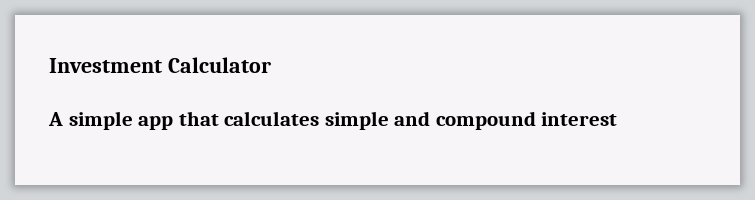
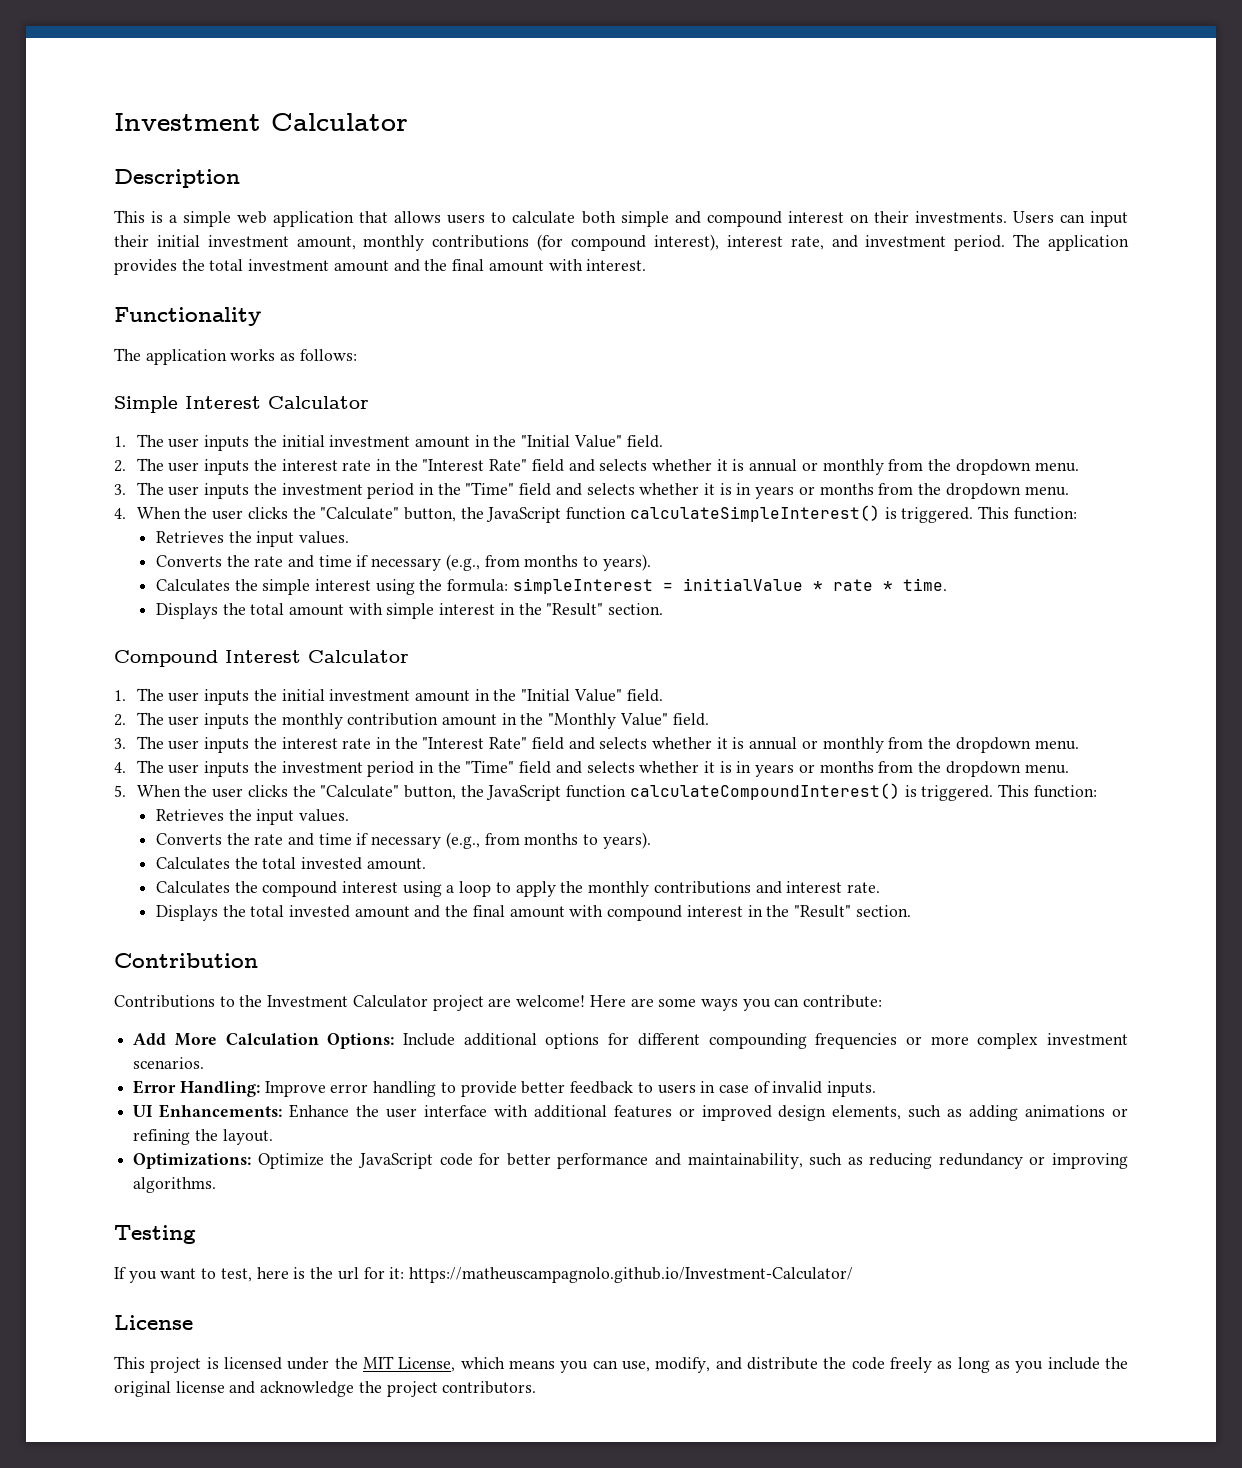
- A simple app that calculates simple and compound interest
+ Description
+ This is a simple web application that allows users to calculate both simple and compound interest on their investments. Users can input their initial investment amount, monthly contributions (for compound interest), interest rate, and investment period. The application provides the total investment amount and the final amount with interest.
+ Functionality
+ The application works as follows:
+ Simple Interest Calculator
+ 1. The user inputs the initial investment amount in the "Initial Value" field.
+ 2. The user inputs the interest rate in the "Interest Rate" field and selects whether it is annual or monthly from the dropdown menu.
+ 3. The user inputs the investment period in the "Time" field and selects whether it is in years or months from the dropdown menu.
+ 4. When the user clicks the "Calculate" button, the JavaScript function calculateSimpleInterest() is triggered. This function:
+ Retrieves the input values.
+ Converts the rate and time if necessary (e.g., from months to years).
+ Calculates the simple interest using the formula: simpleInterest = initialValue * rate * time.
+ Displays the total amount with simple interest in the "Result" section.
+ Compound Interest Calculator
+ 1. The user inputs the initial investment amount in the "Initial Value" field.
+ 2. The user inputs the monthly contribution amount in the "Monthly Value" field.
+ 3. The user inputs the interest rate in the "Interest Rate" field and selects whether it is annual or monthly from the dropdown menu.
+ 4. The user inputs the investment period in the "Time" field and selects whether it is in years or months from the dropdown menu.
+ 5. When the user clicks the "Calculate" button, the JavaScript function calculateCompoundInterest() is triggered. This function:
+ Retrieves the input values.
+ Converts the rate and time if necessary (e.g., from months to years).
+ Calculates the total invested amount.
+ Calculates the compound interest using a loop to apply the monthly contributions and interest rate.
+ Displays the total invested amount and the final amount with compound interest in the "Result" section.
+ Contribution
+ Contributions to the Investment Calculator project are welcome! Here are some ways you can contribute:
+ Add More Calculation Options: Include additional options for different compounding frequencies or more complex investment scenarios.
+ Error Handling: Improve error handling to provide better feedback to users in case of invalid inputs.
+ UI Enhancements: Enhance the user interface with additional features or improved design elements, such as adding animations or refining the layout.
+ Optimizations: Optimize the JavaScript code for better performance and maintainability, such as reducing redundancy or improving algorithms.
+ Testing
+ If you want to test, here is the url for it: https://matheuscampagnolo.github.io/Investment-Calculator/
+ License
+ This project is licensed under the MIT License, which means you can use, modify, and distribute the code freely as long as you include the original license and acknowledge the project contributors.

